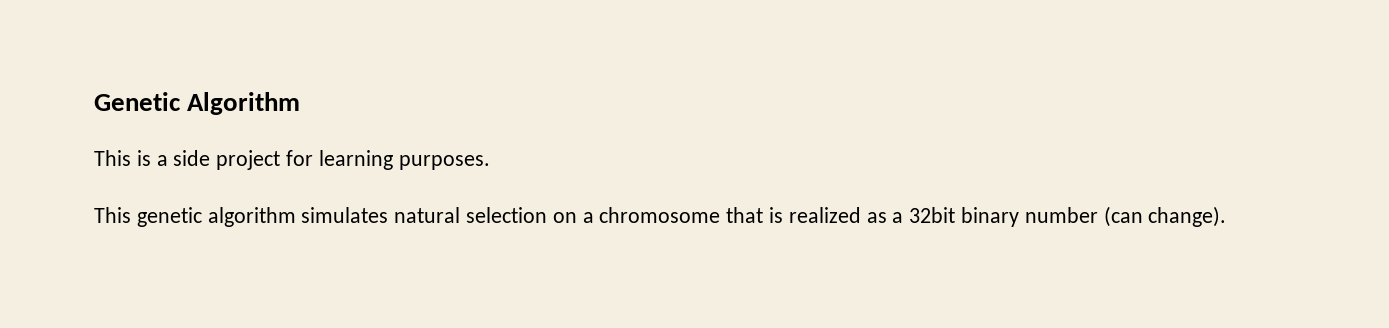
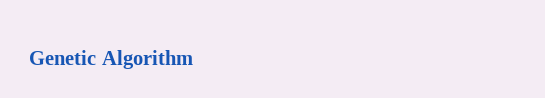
- This is a side project for learning purposes.
- This genetic algorithm simulates natural selection on a chromosome that is realized as a 32bit binary number (can change).

